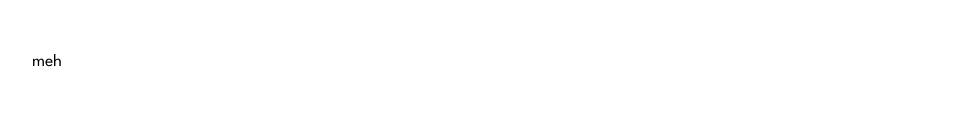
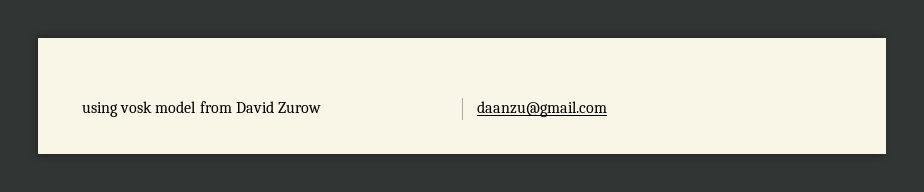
- meh
+ using vosk model from David Zurow daanzu@gmail.com

